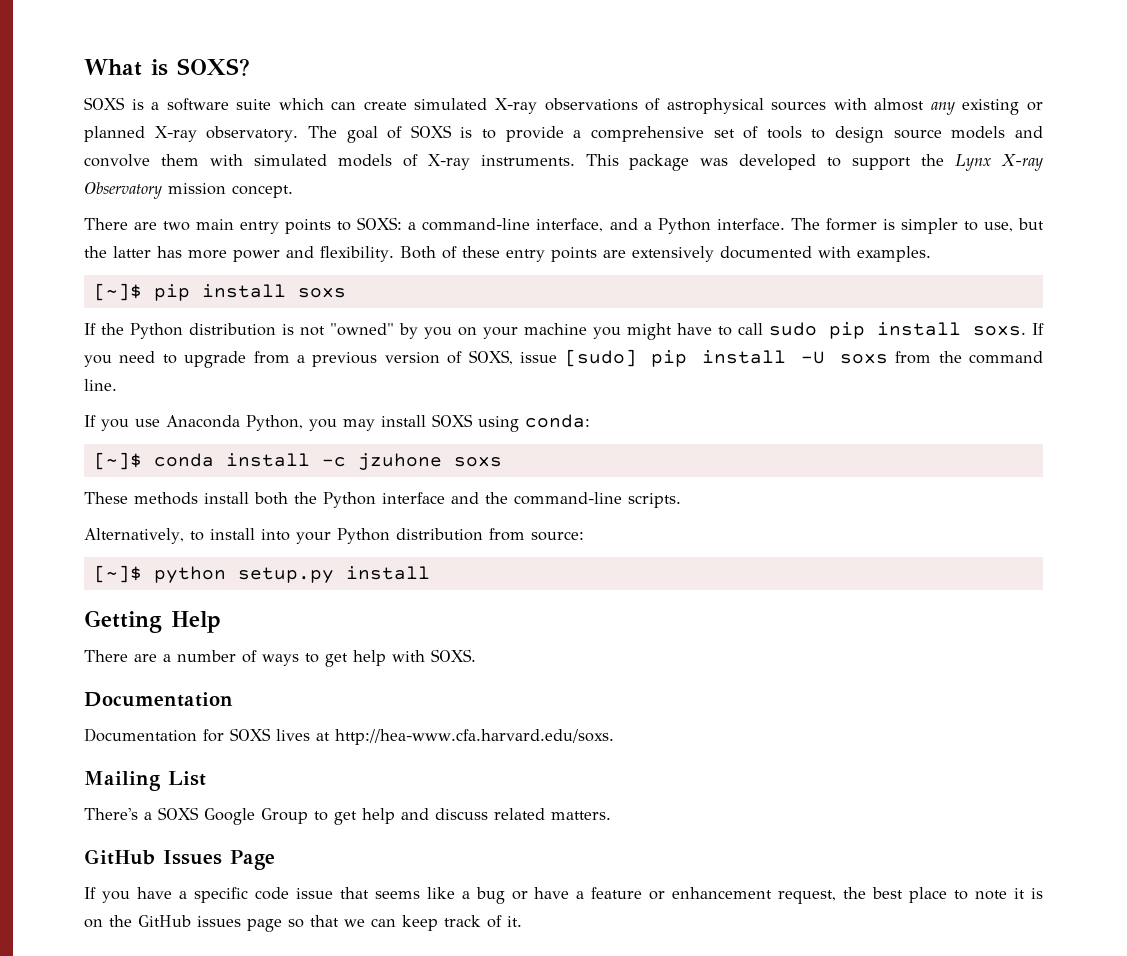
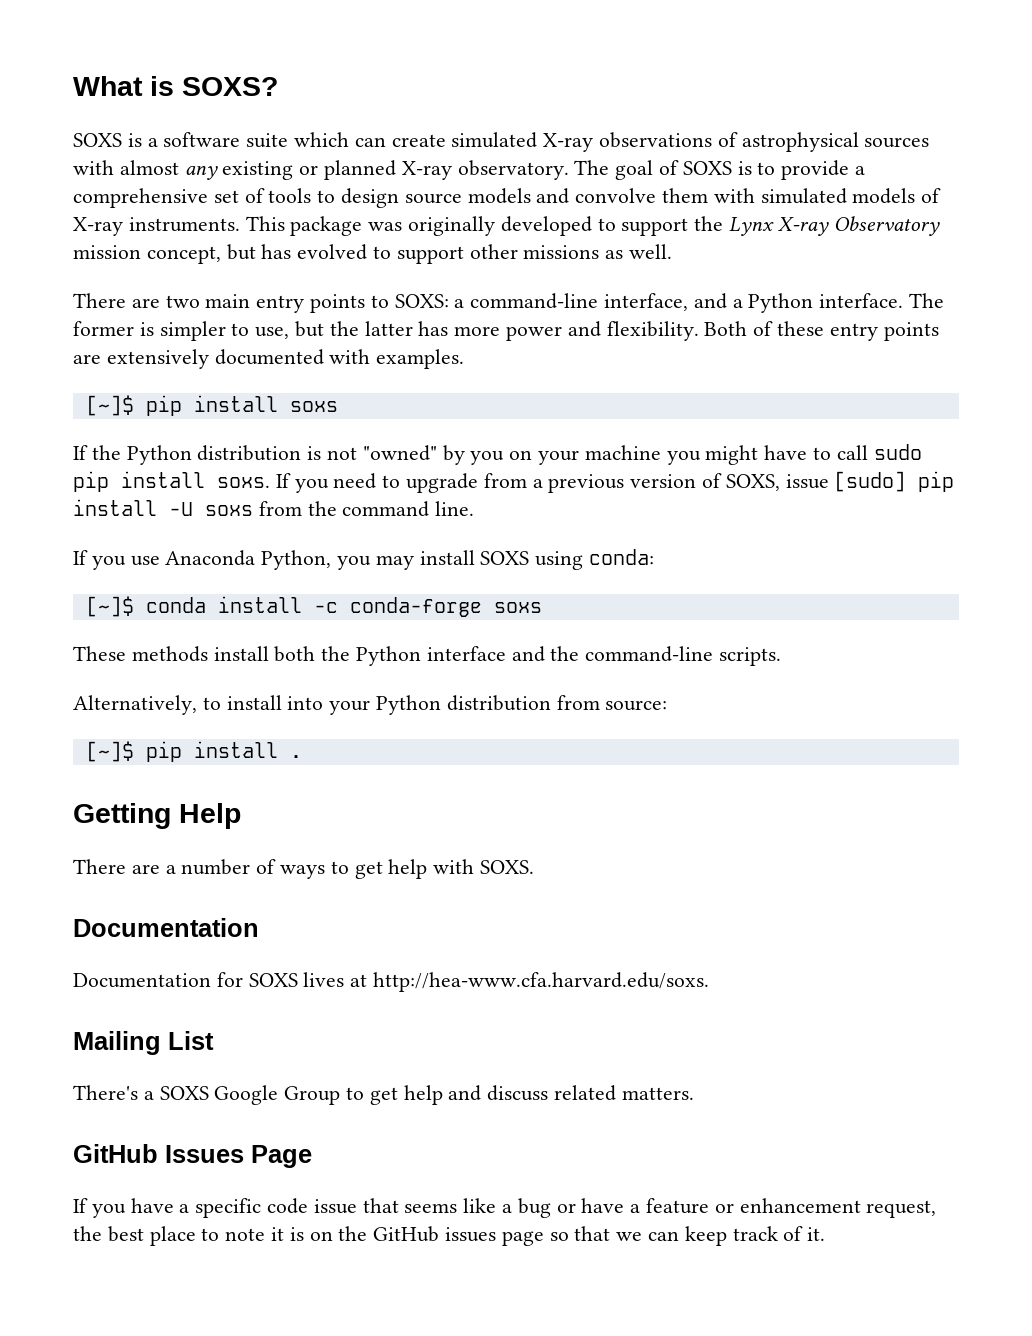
- This package was developed to support the Lynx X-ray Observatory mission concept.
+ This package was originally developed to support the Lynx X-ray Observatory mission concept, but has evolved to support other missions as well.
- [~]$ conda install -c jzuhone soxs
+ [~]$ conda install -c conda-forge soxs
- [~]$ python setup.py install
+ [~]$ pip install .

